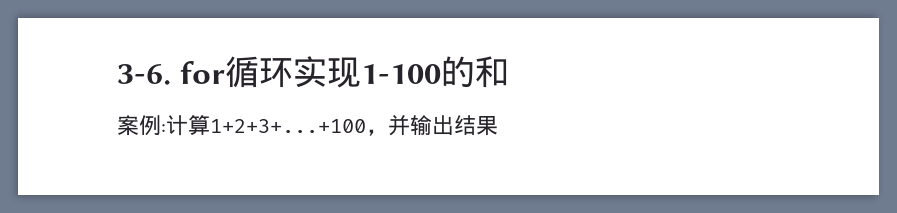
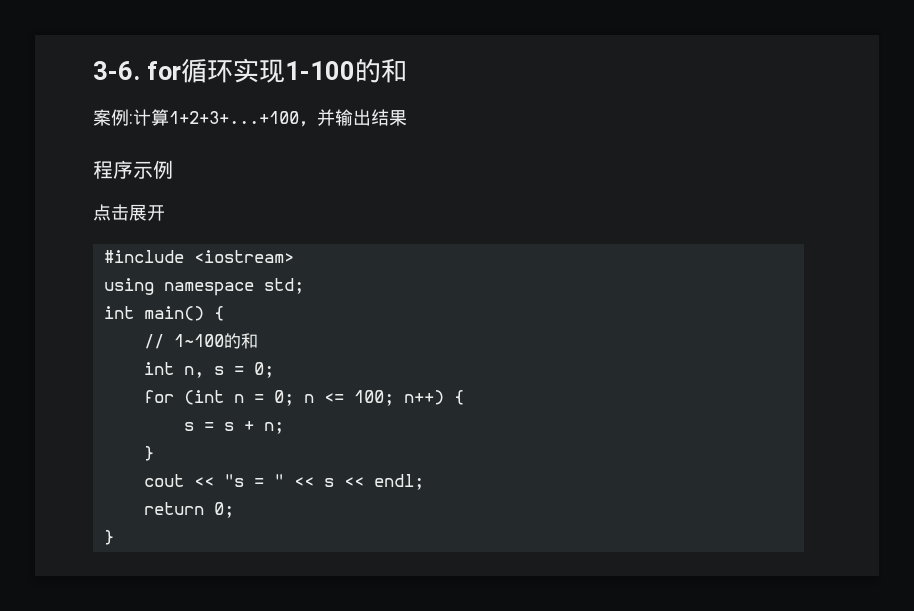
+ 程序示例
+ 点击展开
+ #include <iostream>
+ using namespace std;
+ int main() {
+ // 1~100的和
+ int n, s = 0;
+ for (int n = 0; n <= 100; n++) {
+ s = s + n;
+ }
+ cout << "s = " << s << endl;
+ return 0;
+ }

